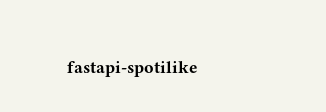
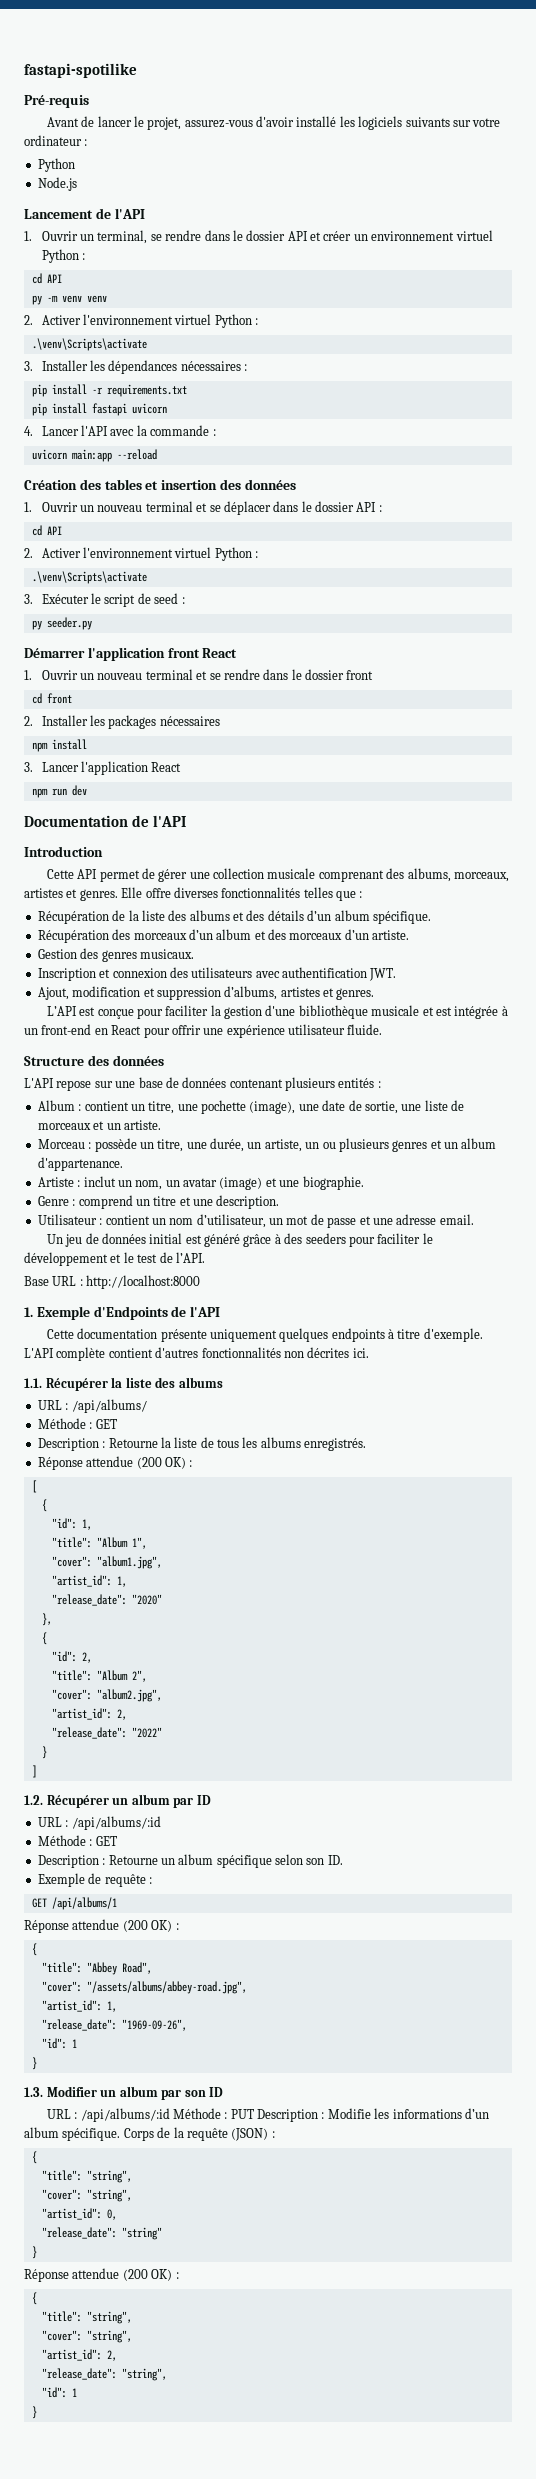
+ Pré-requis
+ Avant de lancer le projet, assurez-vous d'avoir installé les logiciels suivants sur votre ordinateur :
+ Python
+ Node.js
+ Lancement de l'API
+ 1. Ouvrir un terminal, se rendre dans le dossier API et créer un environnement virtuel Python :
+ cd API
+ py -m venv venv
+ 2. Activer l'environnement virtuel Python :
+ .\venv\Scripts\activate
+ 3. Installer les dépendances nécessaires :
+ pip install -r requirements.txt
+ pip install fastapi uvicorn
+ 4. Lancer l'API avec la commande :
+ uvicorn main:app --reload
+ Création des tables et insertion des données
+ 1. Ouvrir un nouveau terminal et se déplacer dans le dossier API :
+ cd API
+ 2. Activer l'environnement virtuel Python :
+ .\venv\Scripts\activate
+ 3. Exécuter le script de seed :
+ py seeder.py
+ Démarrer l'application front React
+ 1. Ouvrir un nouveau terminal et se rendre dans le dossier front
+ cd front
+ 2. Installer les packages nécessaires
+ npm install
+ 3. Lancer l'application React
+ npm run dev
+ Documentation de l'API
+ Introduction
+ Cette API permet de gérer une collection musicale comprenant des albums, morceaux, artistes et genres. Elle offre diverses fonctionnalités telles que :
+ Récupération de la liste des albums et des détails d’un album spécifique.
+ Récupération des morceaux d’un album et des morceaux d’un artiste.
+ Gestion des genres musicaux.
+ Inscription et connexion des utilisateurs avec authentification JWT.
+ Ajout, modification et suppression d’albums, artistes et genres.
+ L’API est conçue pour faciliter la gestion d'une bibliothèque musicale et est intégrée à un front-end en React pour offrir une expérience utilisateur fluide.
+ Structure des données
+ L'API repose sur une base de données contenant plusieurs entités :
+ Album : contient un titre, une pochette (image), une date de sortie, une liste de morceaux et un artiste.
+ Morceau : possède un titre, une durée, un artiste, un ou plusieurs genres et un album d'appartenance.
+ Artiste : inclut un nom, un avatar (image) et une biographie.
+ Genre : comprend un titre et une description.
+ Utilisateur : contient un nom d’utilisateur, un mot de passe et une adresse email.
+ Un jeu de données initial est généré grâce à des seeders pour faciliter le développement et le test de l’API.
+ Base URL : http://localhost:8000
+ 1. Exemple d'Endpoints de l'API
+ Cette documentation présente uniquement quelques endpoints à titre d'exemple. L'API complète contient d'autres fonctionnalités non décrites ici.
+ 1.1. Récupérer la liste des albums
+ URL : /api/albums/
+ Méthode : GET
+ Description : Retourne la liste de tous les albums enregistrés.
+ Réponse attendue (200 OK) :
+ [
+ {
+ "id": 1,
+ "title": "Album 1",
+ "cover": "album1.jpg",
+ "artist_id": 1,
+ "release_date": "2020"
+ },
+ {
+ "id": 2,
+ "title": "Album 2",
+ "cover": "album2.jpg",
+ "artist_id": 2,
+ "release_date": "2022"
+ }
+ ]
+ 1.2. Récupérer un album par ID
+ URL : /api/albums/:id
+ Méthode : GET
+ Description : Retourne un album spécifique selon son ID.
+ Exemple de requête :
+ GET /api/albums/1
+ Réponse attendue (200 OK) :
+ {
+ "title": "Abbey Road",
+ "cover": "/assets/albums/abbey-road.jpg",
+ "artist_id": 1,
+ "release_date": "1969-09-26",
+ "id": 1
+ }
+ 1.3. Modifier un album par son ID
+ URL : /api/albums/:id Méthode : PUT Description : Modifie les informations d’un album spécifique. Corps de la requête (JSON) :
+ {
+ "title": "string",
+ "cover": "string",
+ "artist_id": 0,
+ "release_date": "string"
+ }
+ Réponse attendue (200 OK) :
+ {
+ "title": "string",
+ "cover": "string",
+ "artist_id": 2,
+ "release_date": "string",
+ "id": 1
+ }

